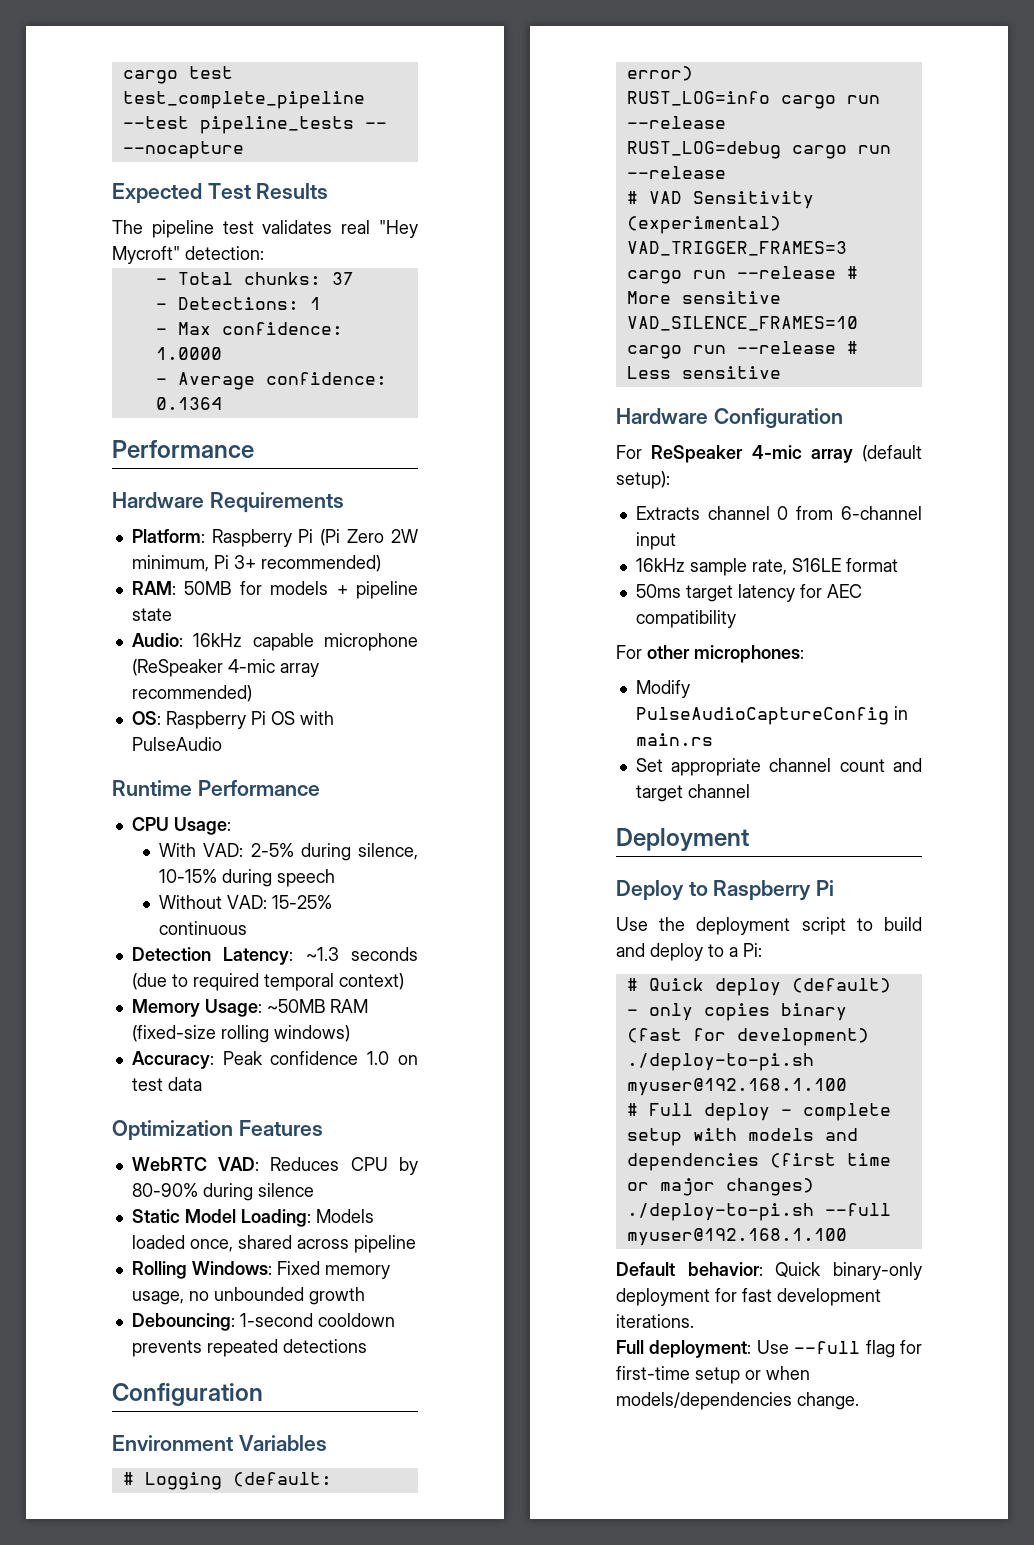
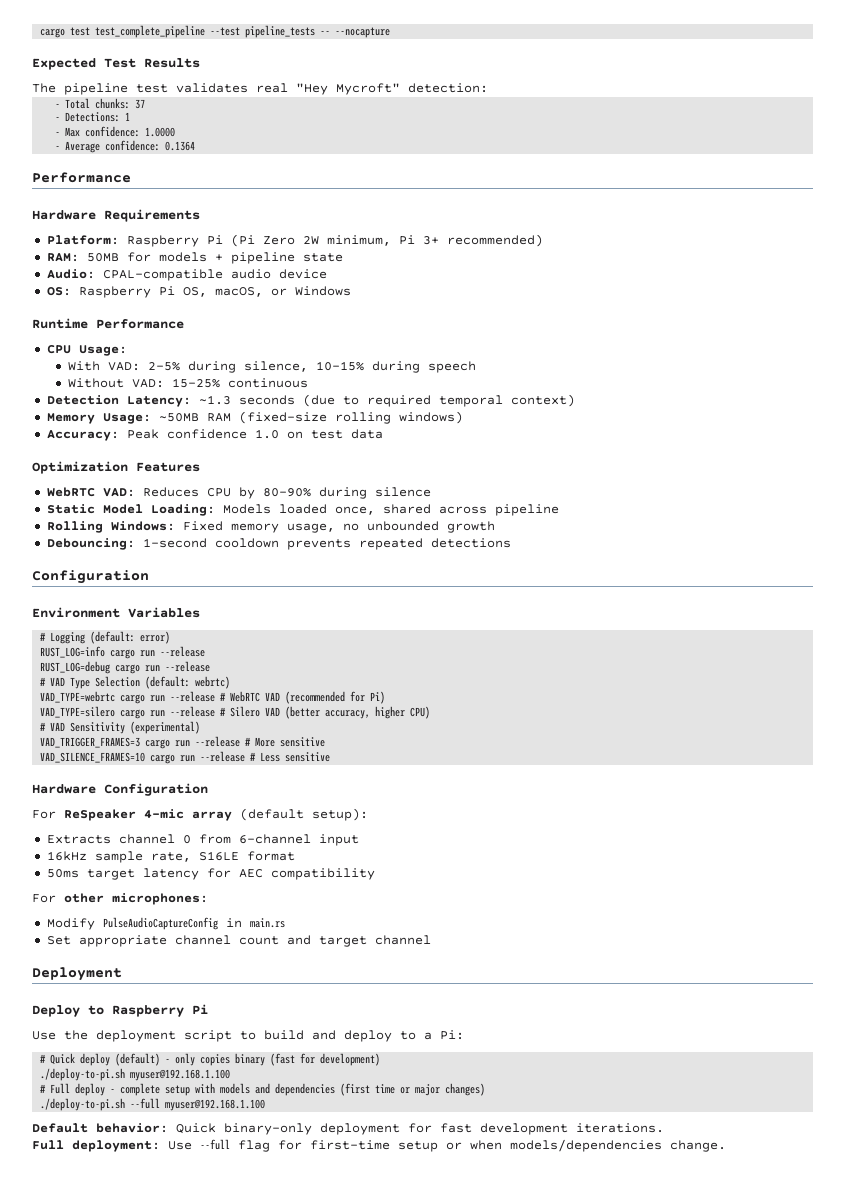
- Audio: 16kHz capable microphone (ReSpeaker 4-mic array recommended)
+ Audio: CPAL-compatible audio device
- OS: Raspberry Pi OS with PulseAudio
+ OS: Raspberry Pi OS, macOS, or Windows
+ # VAD Type Selection (default: webrtc)
+ VAD_TYPE=webrtc cargo run --release # WebRTC VAD (recommended for Pi)
+ VAD_TYPE=silero cargo run --release # Silero VAD (better accuracy, higher CPU)

